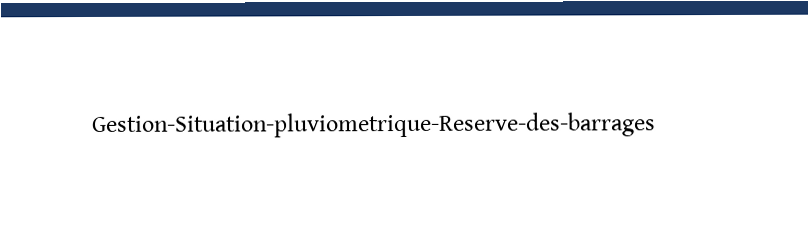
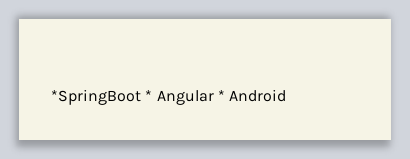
- Gestion-Situation-pluviometrique-Reserve-des-barrages
+ *SpringBoot * Angular * Android

